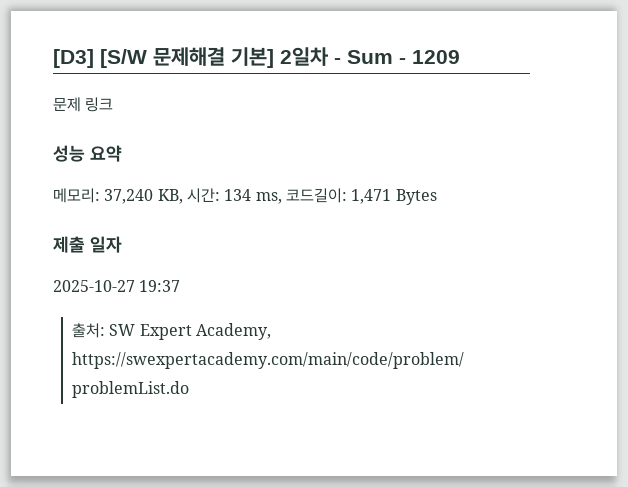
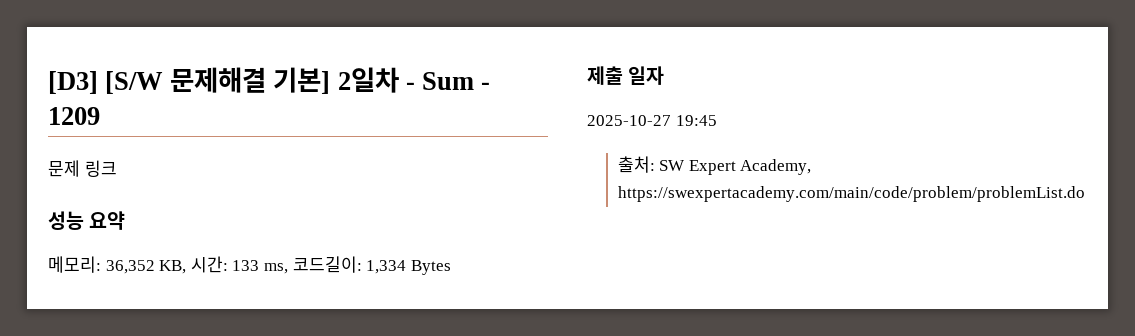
- 메모리: 37,240 KB, 시간: 134 ms, 코드길이: 1,471 Bytes
+ 메모리: 36,352 KB, 시간: 133 ms, 코드길이: 1,334 Bytes
- 2025-10-27 19:37
+ 2025-10-27 19:45

